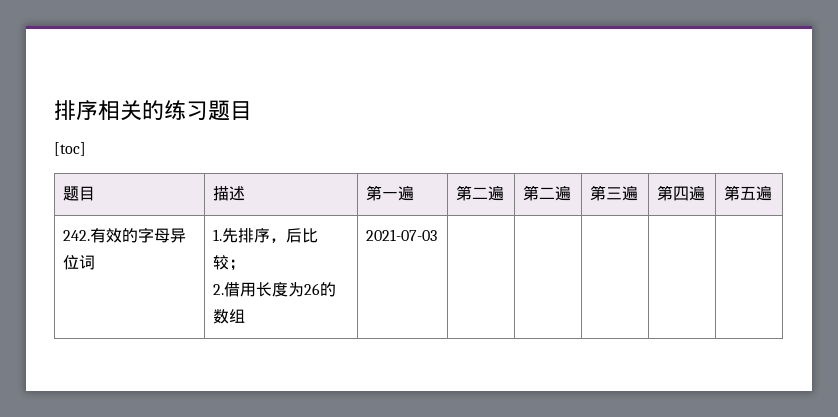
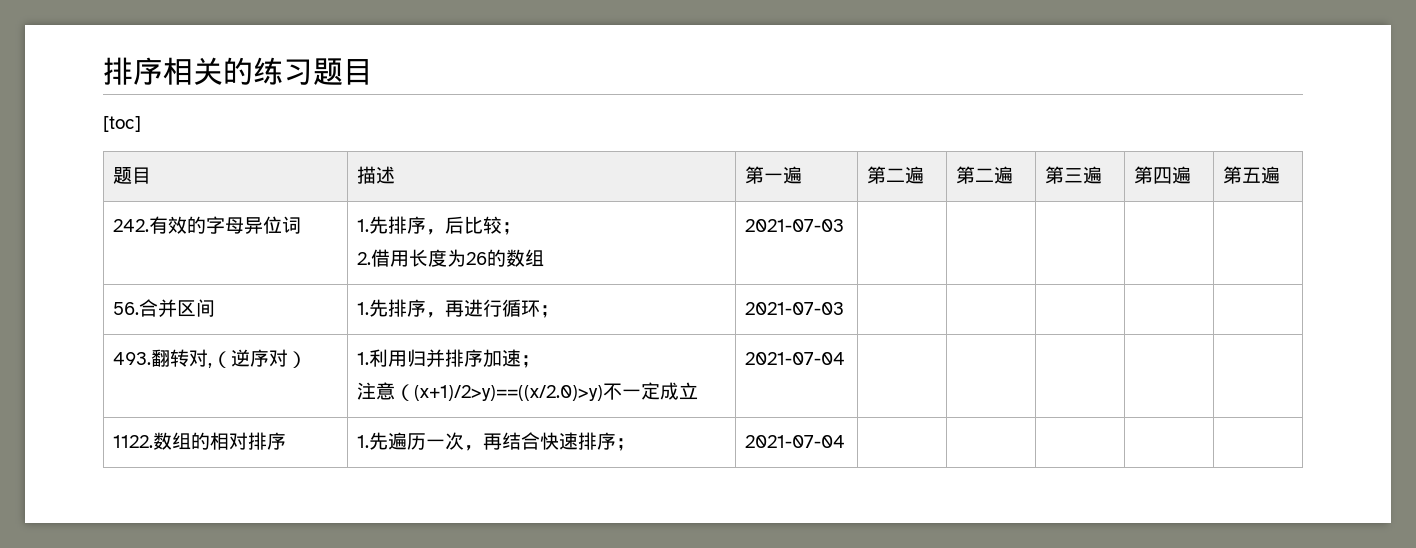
+ 56.合并区间 | 1.先排序，再进行循环； | 2021-07-03 | | | | |
+ 493.翻转对,（逆序对） | 1.利用归并排序加速；
+ 注意（(x+1)/2>y)==((x/2.0)>y)不一定成立 | 2021-07-04 | | | | |
+ 1122.数组的相对排序 | 1.先遍历一次，再结合快速排序； | 2021-07-04 | | | | |

